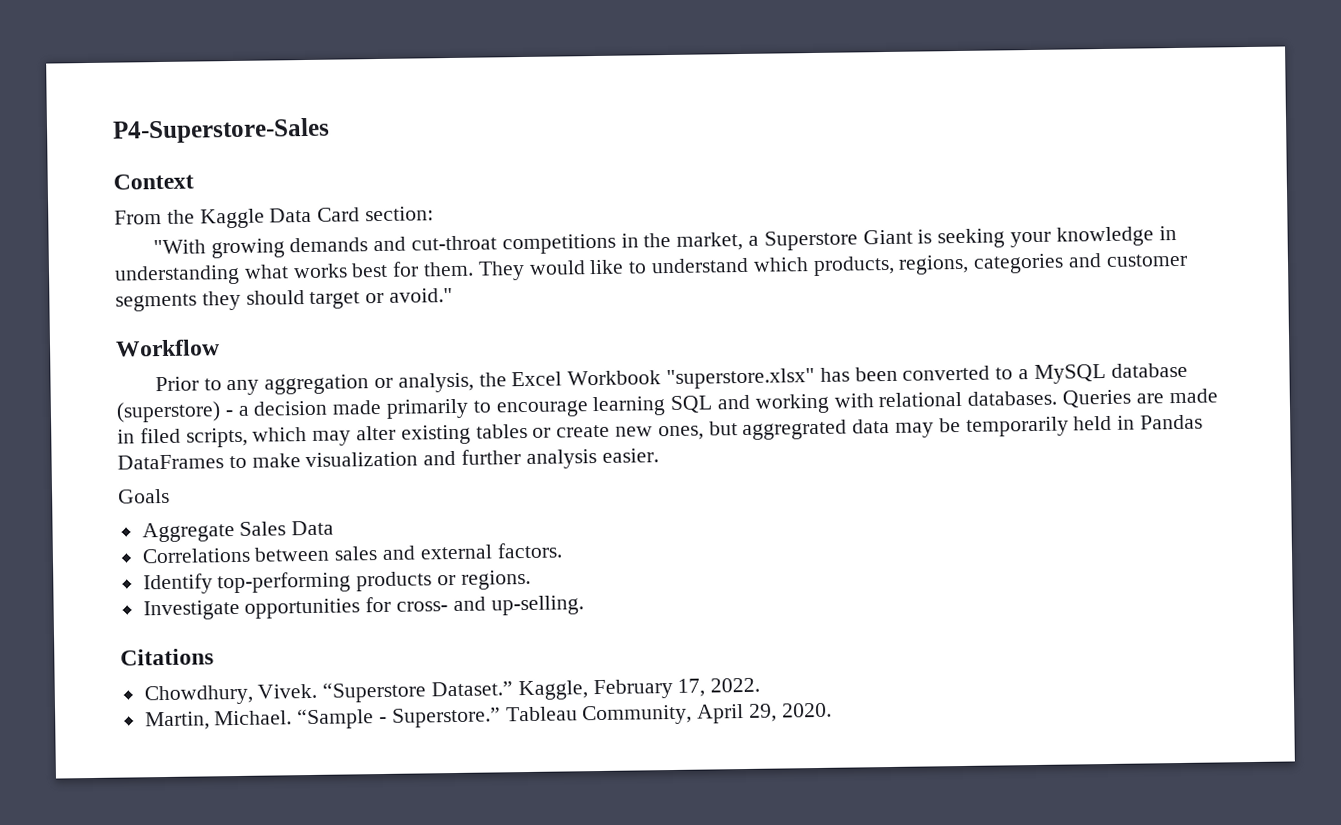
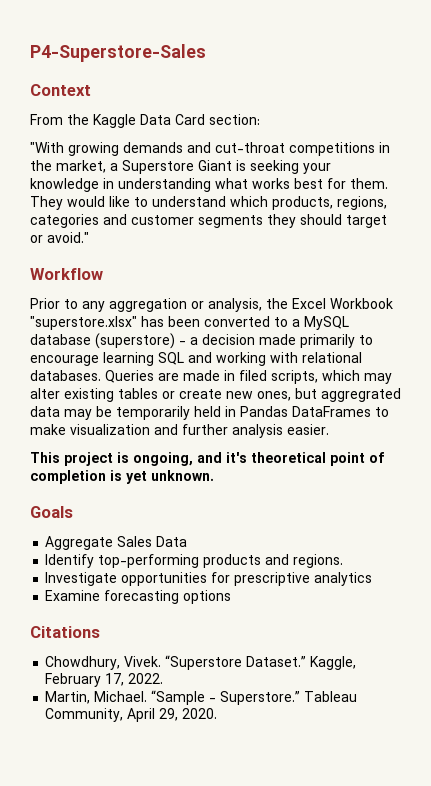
+ This project is ongoing, and it's theoretical point of completion is yet unknown.
  Goals
  Aggregate Sales Data
- Correlations between sales and external factors.
- Identify top-performing products or regions.
+ Identify top-performing products and regions.
- Investigate opportunities for cross- and up-selling.
+ Investigate opportunities for prescriptive analytics
+ Examine forecasting options

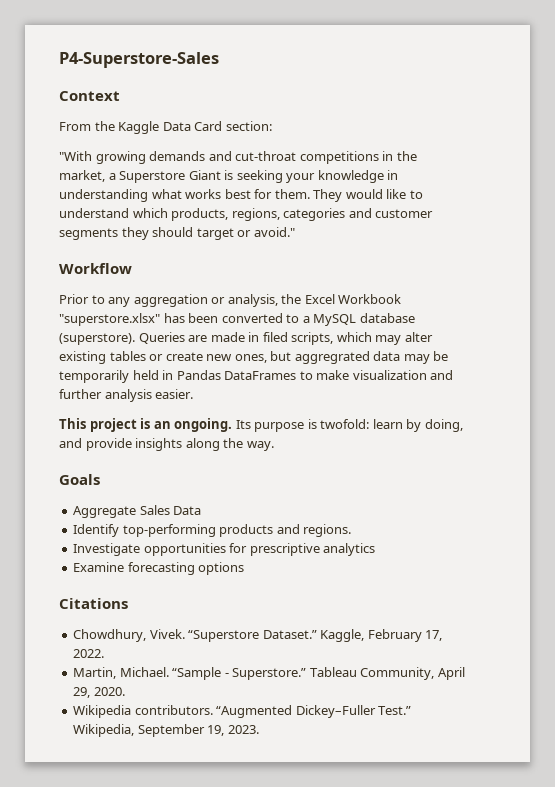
- Prior to any aggregation or analysis, the Excel Workbook "superstore.xlsx" has been converted to a MySQL database (superstore) - a decision made primarily to encourage learning SQL and working with relational databases.
+ Prior to any aggregation or analysis, the Excel Workbook "superstore.xlsx" has been converted to a MySQL database (superstore).
- This project is ongoing, and it's theoretical point of completion is yet unknown.
+ This project is an ongoing. Its purpose is twofold: learn by doing, and provide insights along the way.
+ Wikipedia contributors. “Augmented Dickey–Fuller Test.” Wikipedia, September 19, 2023.

